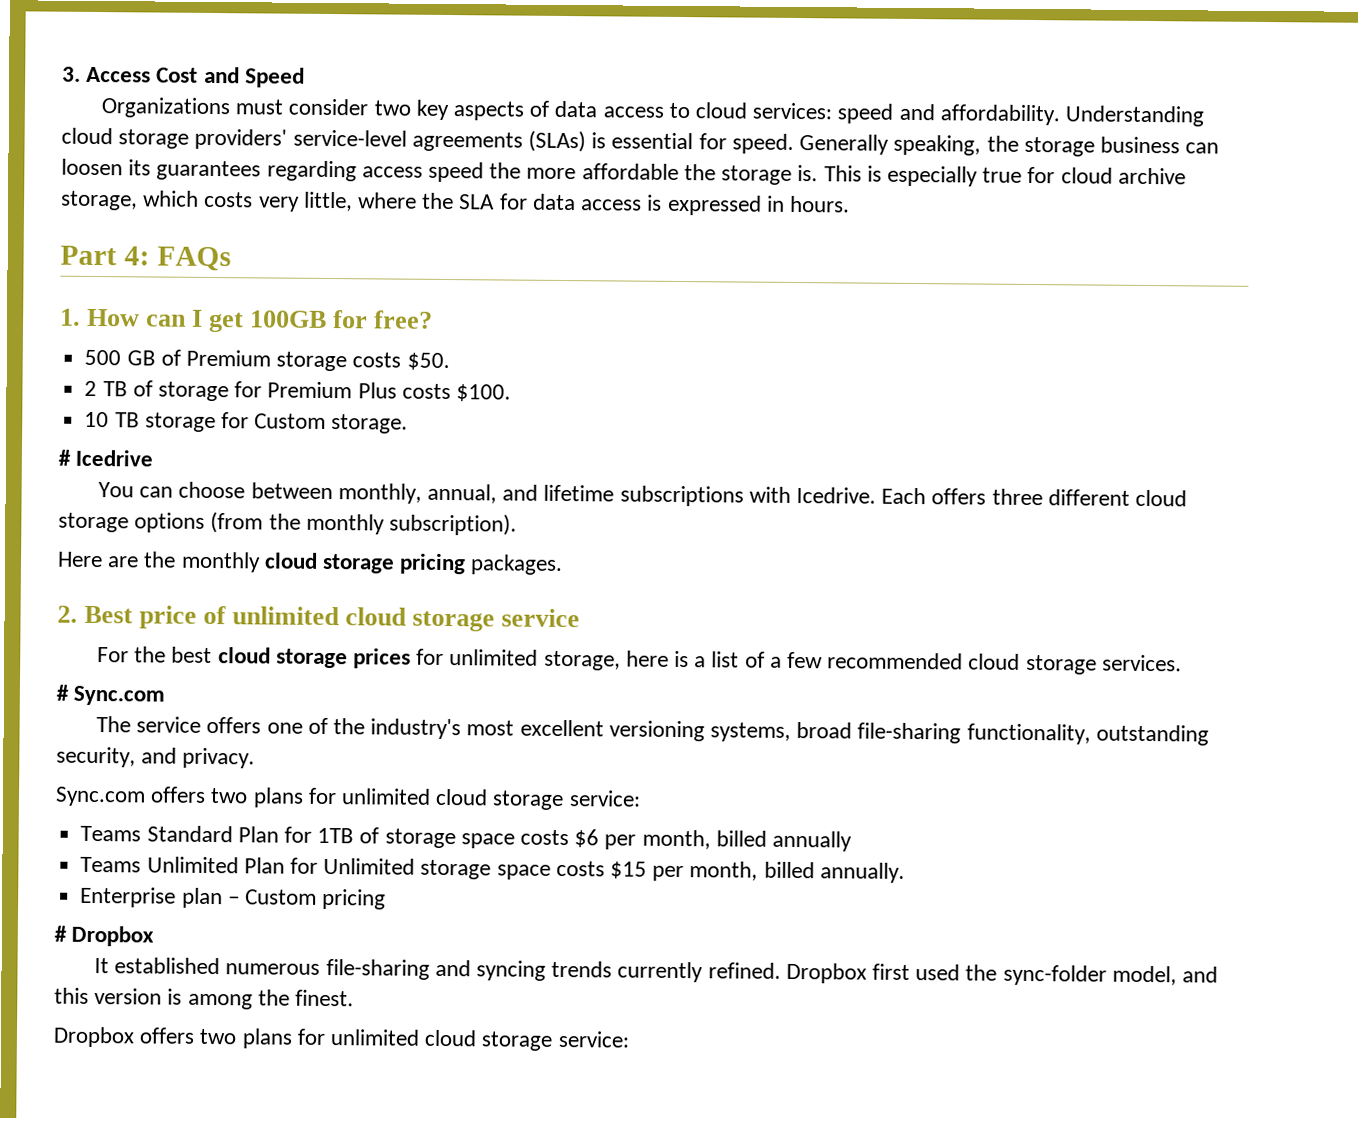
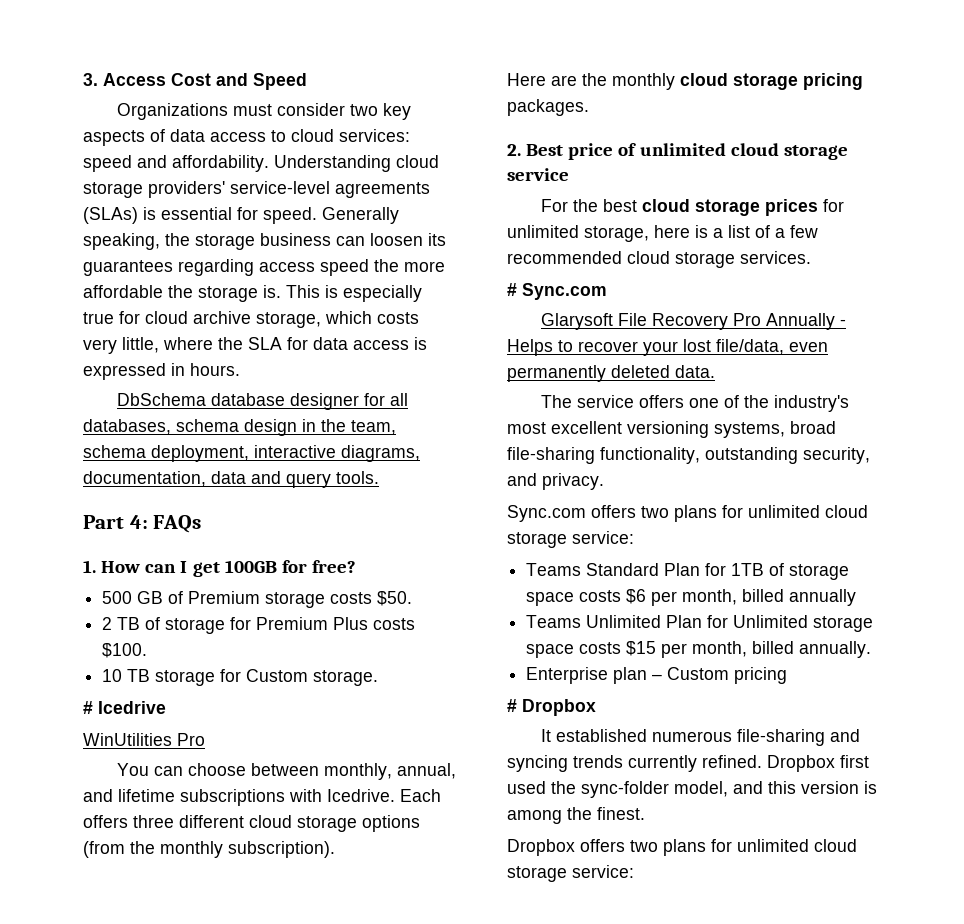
+ DbSchema database designer for all databases, schema design in the team, schema deployment, interactive diagrams, documentation, data and query tools.
+ WinUtilities Pro
+ Glarysoft File Recovery Pro Annually - Helps to recover your lost file/data, even permanently deleted data.

